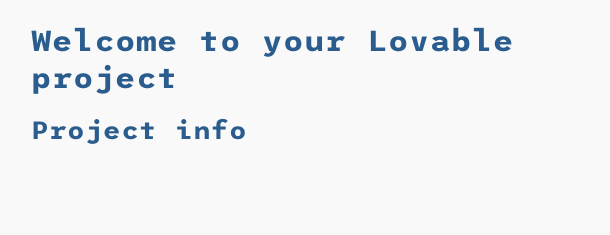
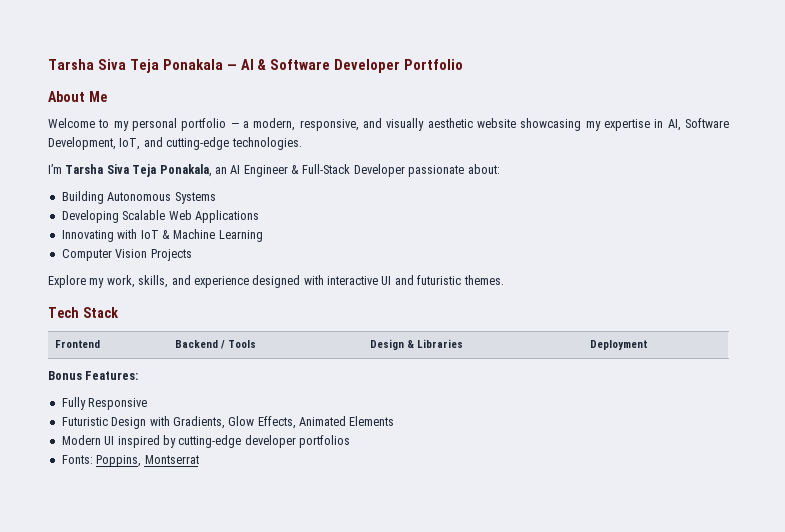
- Welcome to your Lovable project
- Project info
+ Tarsha Siva Teja Ponakala — AI & Software Developer Portfolio
+ About Me
+ Welcome to my personal portfolio — a modern, responsive, and visually aesthetic website showcasing my expertise in AI, Software Development, IoT, and cutting-edge technologies.
+ I’m Tarsha Siva Teja Ponakala, an AI Engineer & Full-Stack Developer passionate about:
+ Building Autonomous Systems
+ Developing Scalable Web Applications
+ Innovating with IoT & Machine Learning
+ Computer Vision Projects
+ Explore my work, skills, and experience designed with interactive UI and futuristic themes.
+ Tech Stack
+ Frontend | Backend / Tools | Design & Libraries | Deployment
+ Bonus Features:
+ Fully Responsive
+ Futuristic Design with Gradients, Glow Effects, Animated Elements
+ Modern UI inspired by cutting-edge developer portfolios
+ Fonts: Poppins, Montserrat

